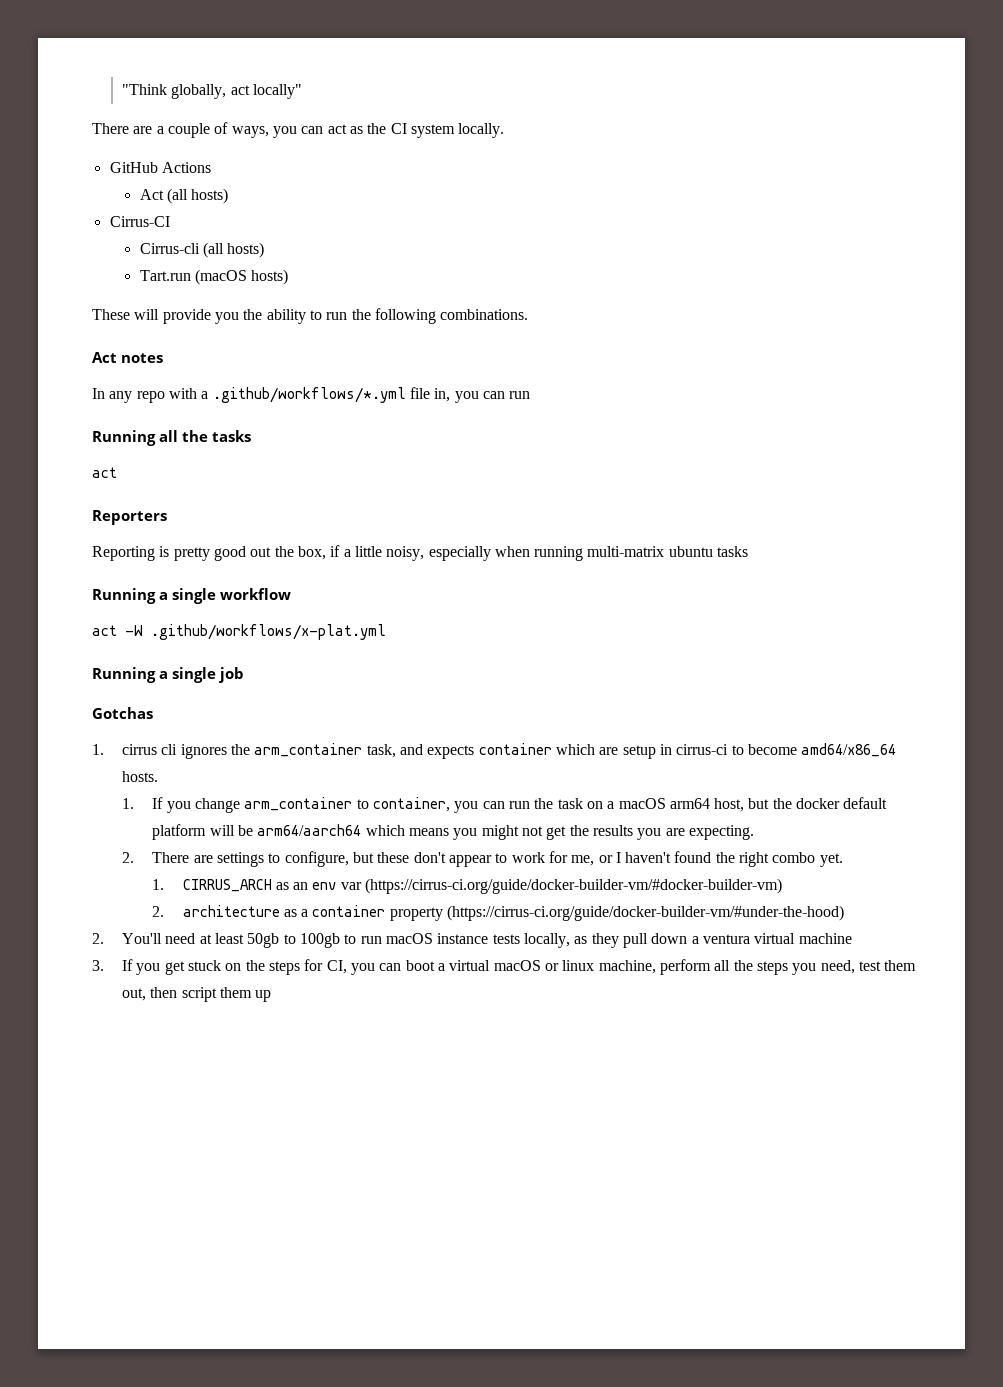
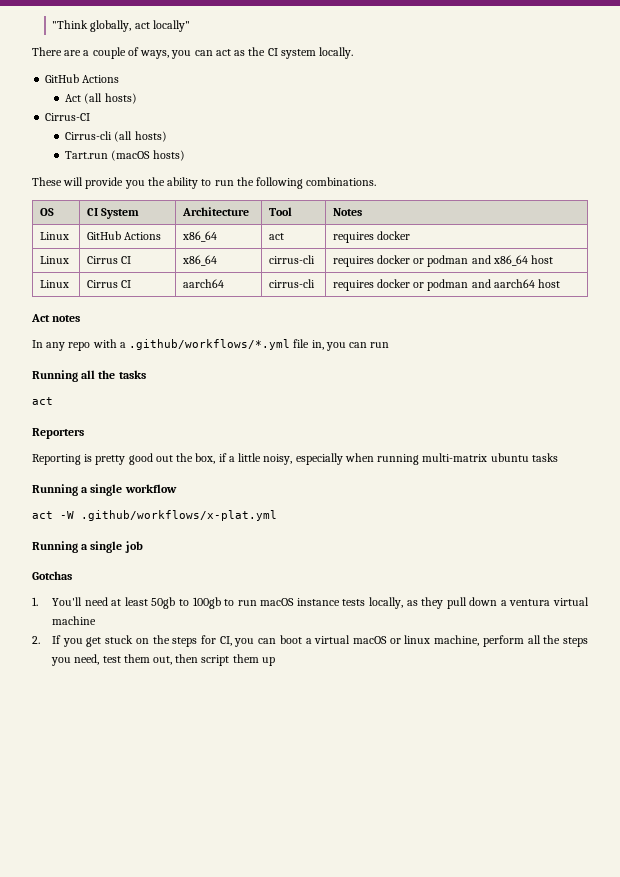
+ OS | CI System | Architecture | Tool | Notes
+ Linux | GitHub Actions | x86_64 | act | requires docker
+ Linux | Cirrus CI | x86_64 | cirrus-cli | requires docker or podman and x86_64 host
+ Linux | Cirrus CI | aarch64 | cirrus-cli | requires docker or podman and aarch64 host
- 1. cirrus cli ignores the arm_container task, and expects container which are setup in cirrus-ci to become amd64/x86_64 hosts.
- 1. If you change arm_container to container, you can run the task on a macOS arm64 host, but the docker default platform will be arm64/aarch64 which means you might not get the results you are expecting.
- 2. There are settings to configure, but these don't appear to work for me, or I haven't found the right combo yet.
- 1. CIRRUS_ARCH as an env var (https://cirrus-ci.org/guide/docker-builder-vm/#docker-builder-vm)
- 2. architecture as a container property (https://cirrus-ci.org/guide/docker-builder-vm/#under-the-hood)
- 2. You'll need at least 50gb to 100gb to run macOS instance tests locally, as they pull down a ventura virtual machine
+ 1. You'll need at least 50gb to 100gb to run macOS instance tests locally, as they pull down a ventura virtual machine
- 3. If you get stuck on the steps for CI, you can boot a virtual macOS or linux machine, perform all the steps you need, test them out, then script them up
+ 2. If you get stuck on the steps for CI, you can boot a virtual macOS or linux machine, perform all the steps you need, test them out, then script them up

